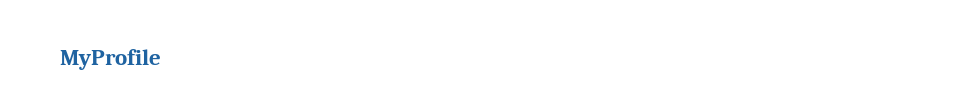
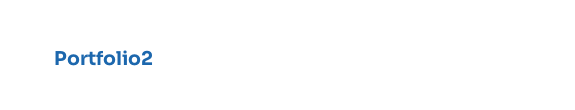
- MyProfile
+ Portfolio2

